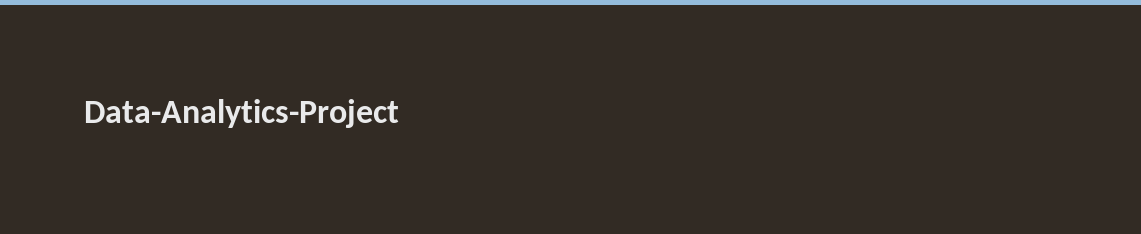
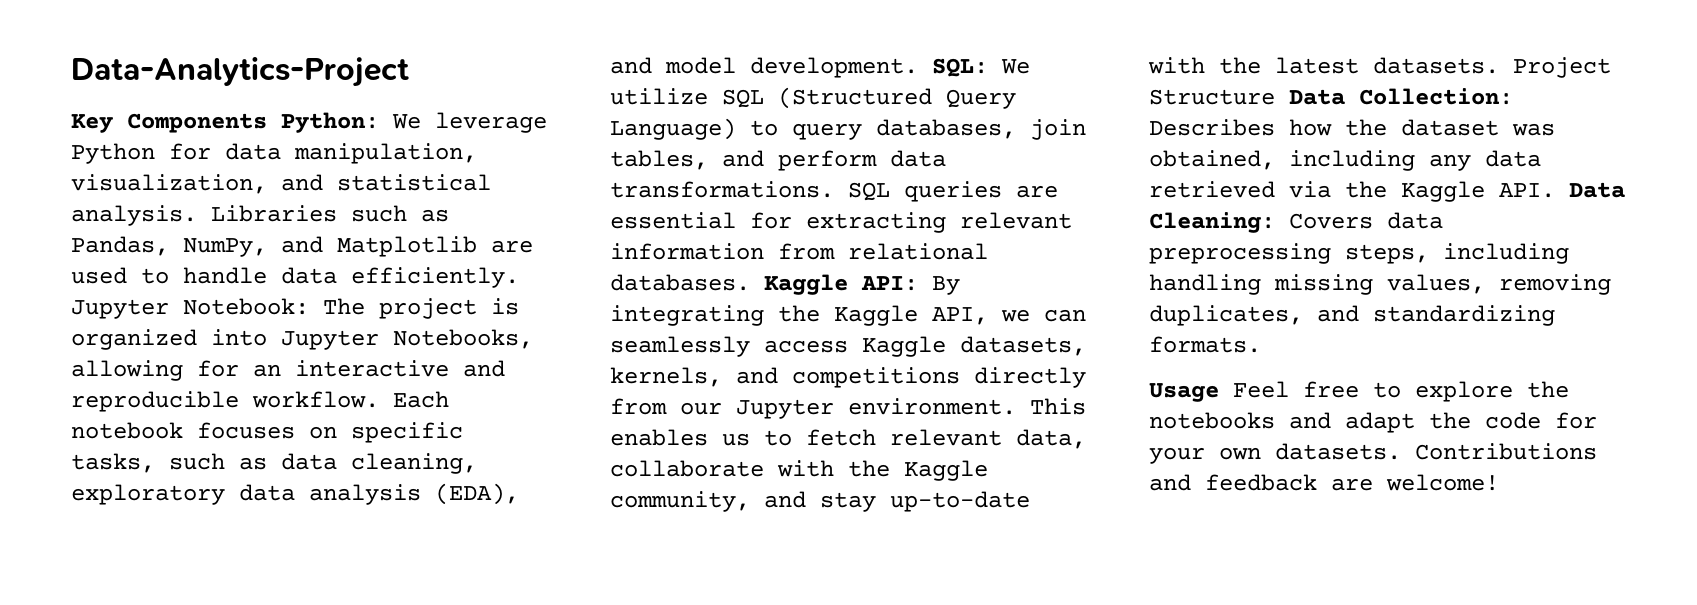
+ Key Components Python: We leverage Python for data manipulation, visualization, and statistical analysis. Libraries such as Pandas, NumPy, and Matplotlib are used to handle data efficiently. Jupyter Notebook: The project is organized into Jupyter Notebooks, allowing for an interactive and reproducible workflow. Each notebook focuses on specific tasks, such as data cleaning, exploratory data analysis (EDA), and model development. SQL: We utilize SQL (Structured Query Language) to query databases, join tables, and perform data transformations. SQL queries are essential for extracting relevant information from relational databases. Kaggle API: By integrating the Kaggle API, we can seamlessly access Kaggle datasets, kernels, and competitions directly from our Jupyter environment. This enables us to fetch relevant data, collaborate with the Kaggle community, and stay up-to-date with the latest datasets. Project Structure Data Collection: Describes how the dataset was obtained, including any data retrieved via the Kaggle API. Data Cleaning: Covers data preprocessing steps, including handling missing values, removing duplicates, and standardizing formats.
+ Usage Feel free to explore the notebooks and adapt the code for your own datasets. Contributions and feedback are welcome!

